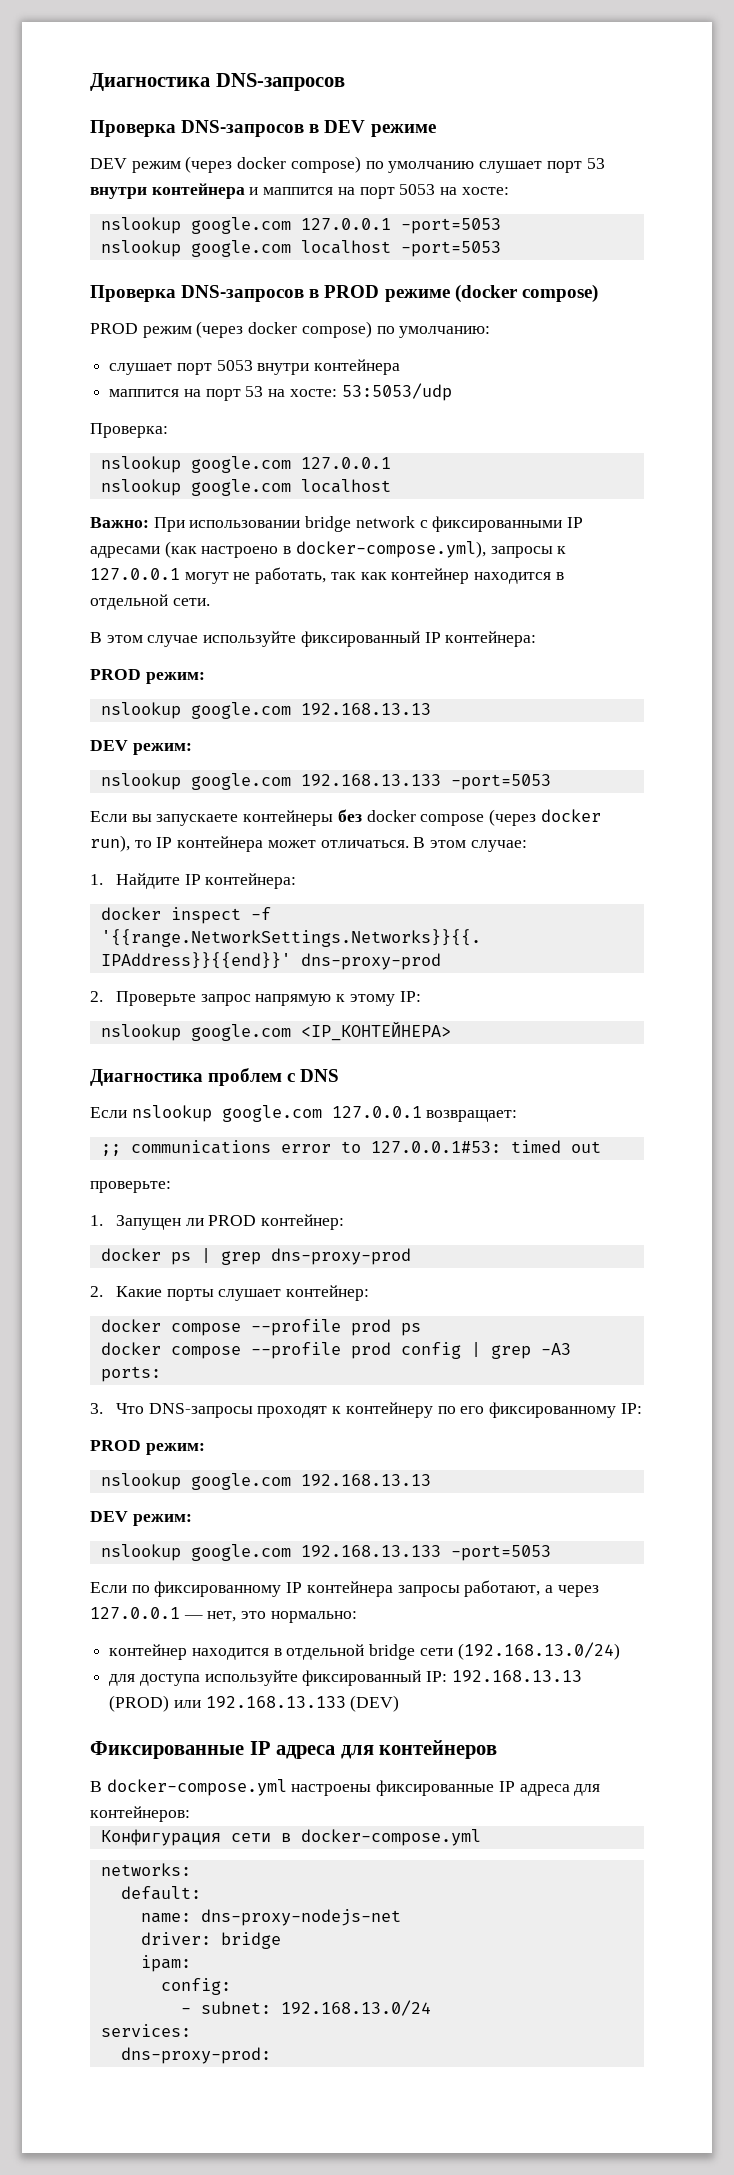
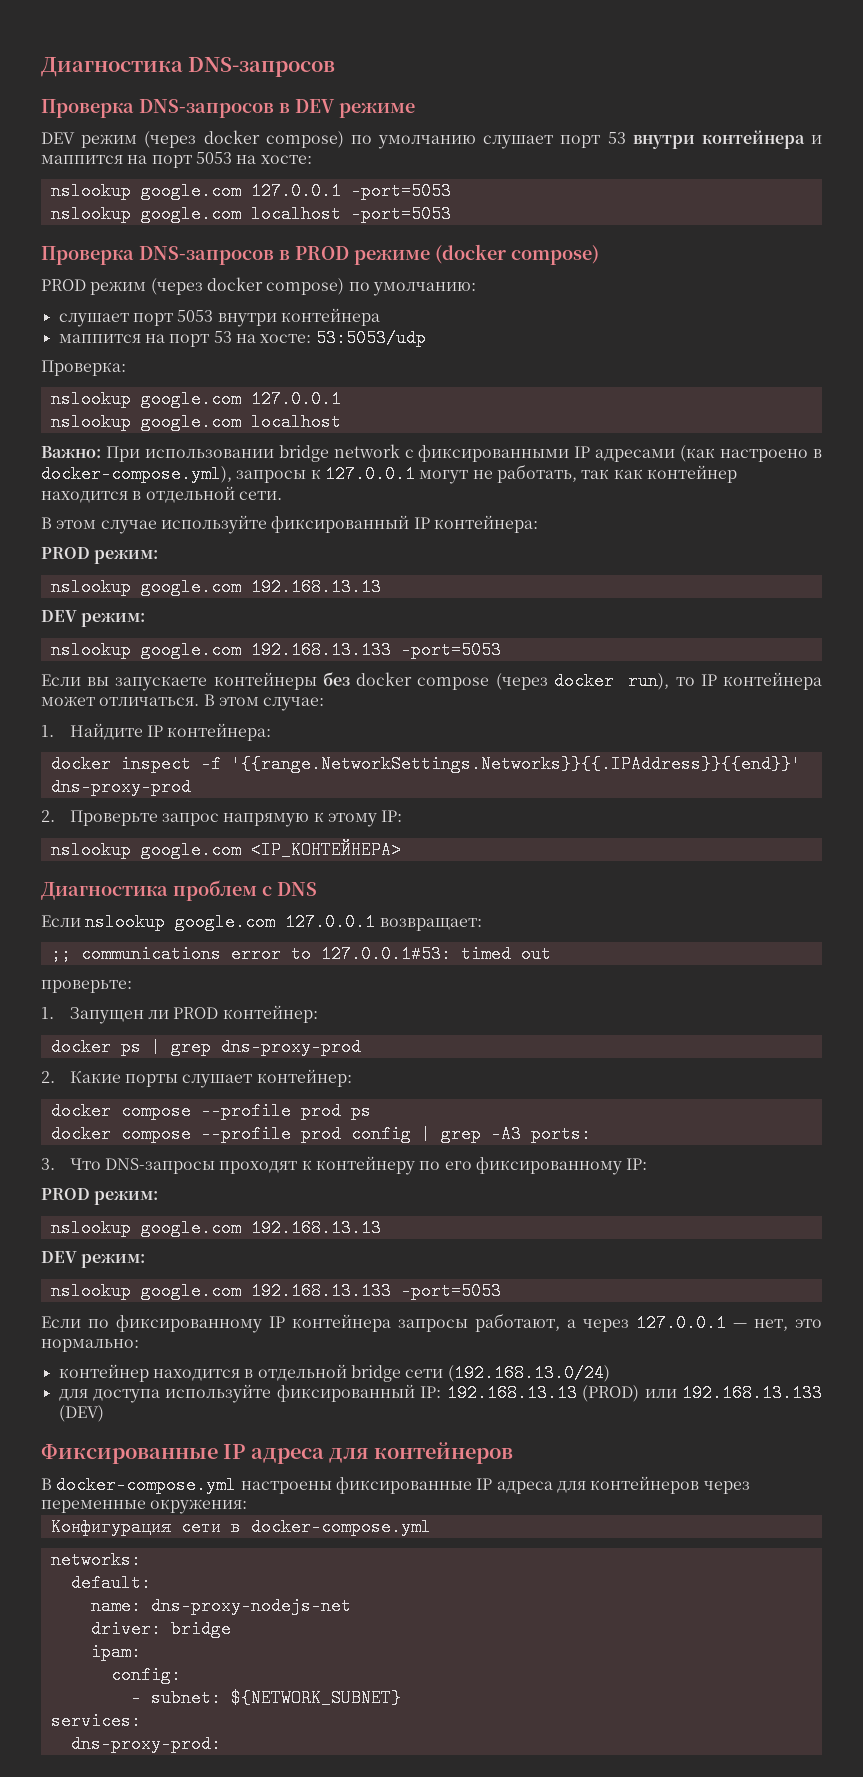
- В docker-compose.yml настроены фиксированные IP адреса для контейнеров:
+ В docker-compose.yml настроены фиксированные IP адреса для контейнеров через переменные окружения:
- - subnet: 192.168.13.0/24
+ - subnet: ${NETWORK_SUBNET}

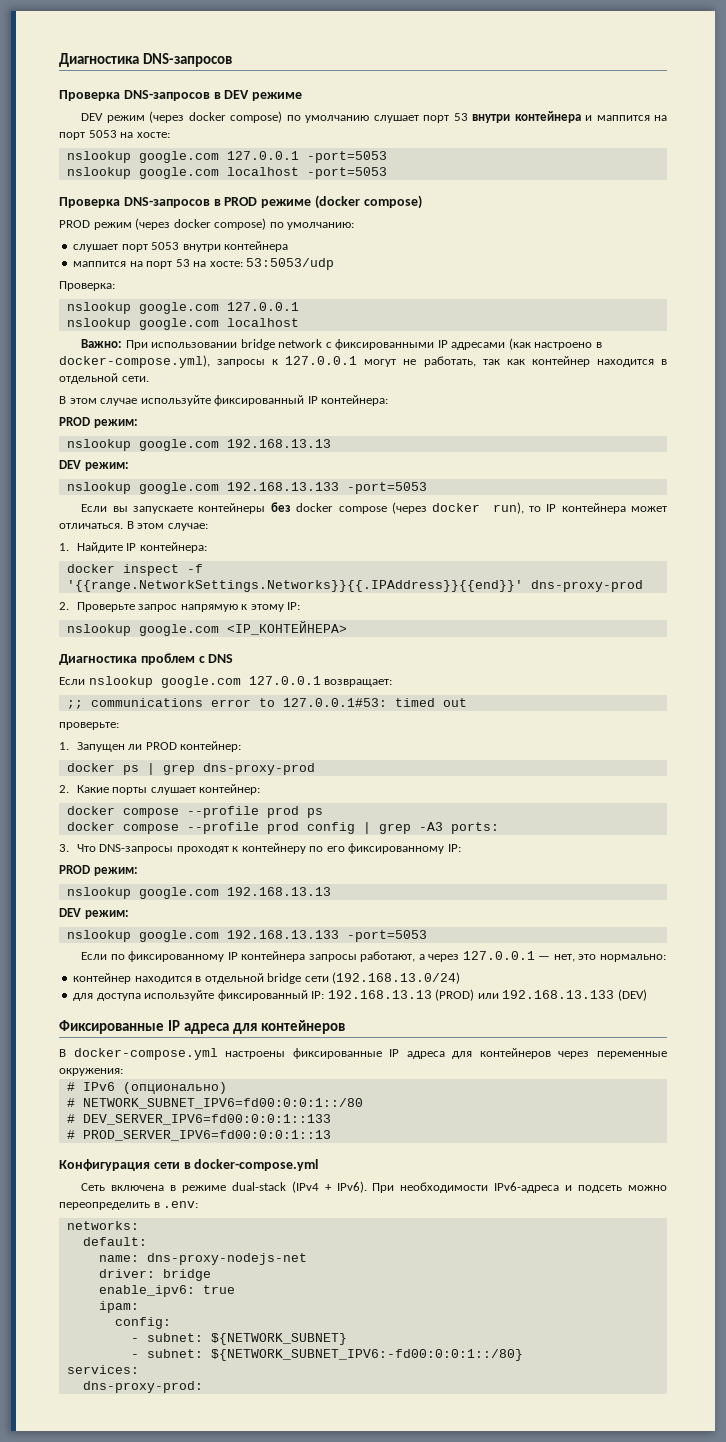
+ # IPv6 (опционально)
+ # NETWORK_SUBNET_IPV6=fd00:0:0:1::/80
+ # DEV_SERVER_IPV6=fd00:0:0:1::133
+ # PROD_SERVER_IPV6=fd00:0:0:1::13
  Конфигурация сети в docker-compose.yml
+ Сеть включена в режиме dual-stack (IPv4 + IPv6). При необходимости IPv6-адреса и подсеть можно переопределить в .env:
+ enable_ipv6: true
+ - subnet: ${NETWORK_SUBNET_IPV6:-fd00:0:0:1::/80}

